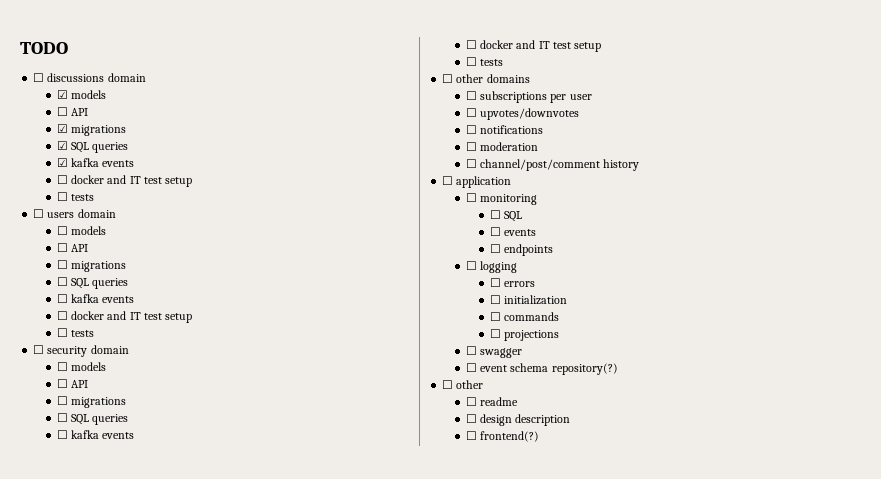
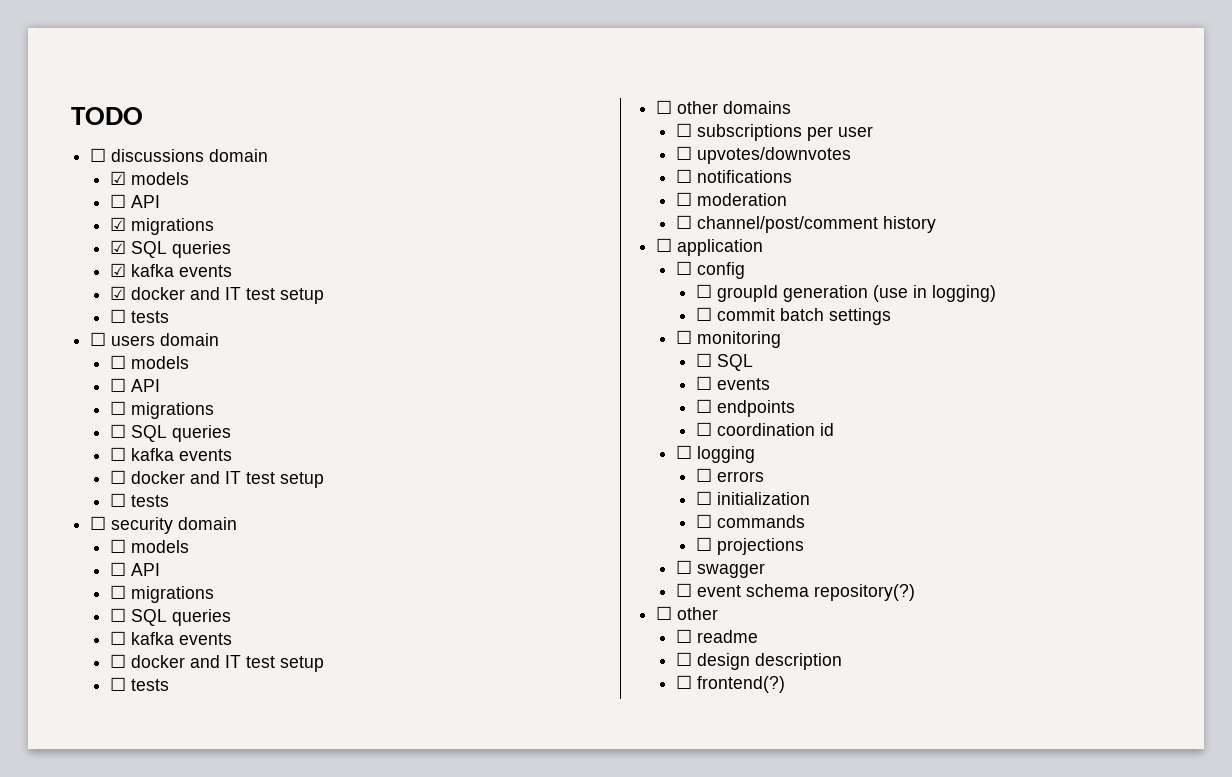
  ☑ kafka events
- ☐ docker and IT test setup
+ ☑ docker and IT test setup
+ ☐ config
+ ☐ groupId generation (use in logging)
+ ☐ commit batch settings
+ ☐ coordination id

